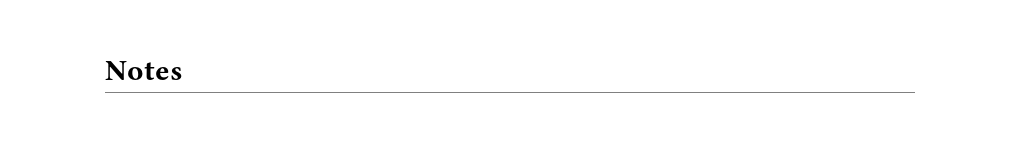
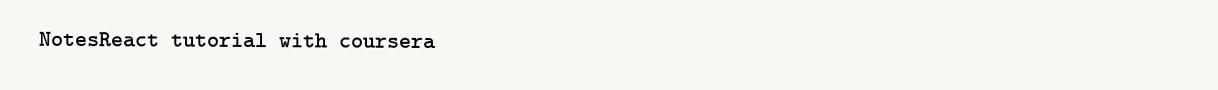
- Notes
+ NotesReact tutorial with coursera

